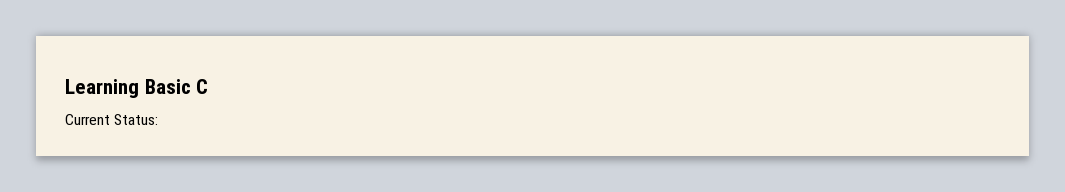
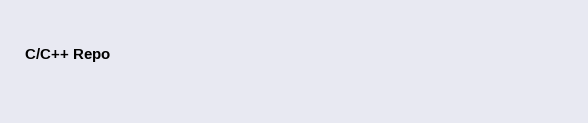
- Learning Basic C
- Current Status:
+ C/C++ Repo

